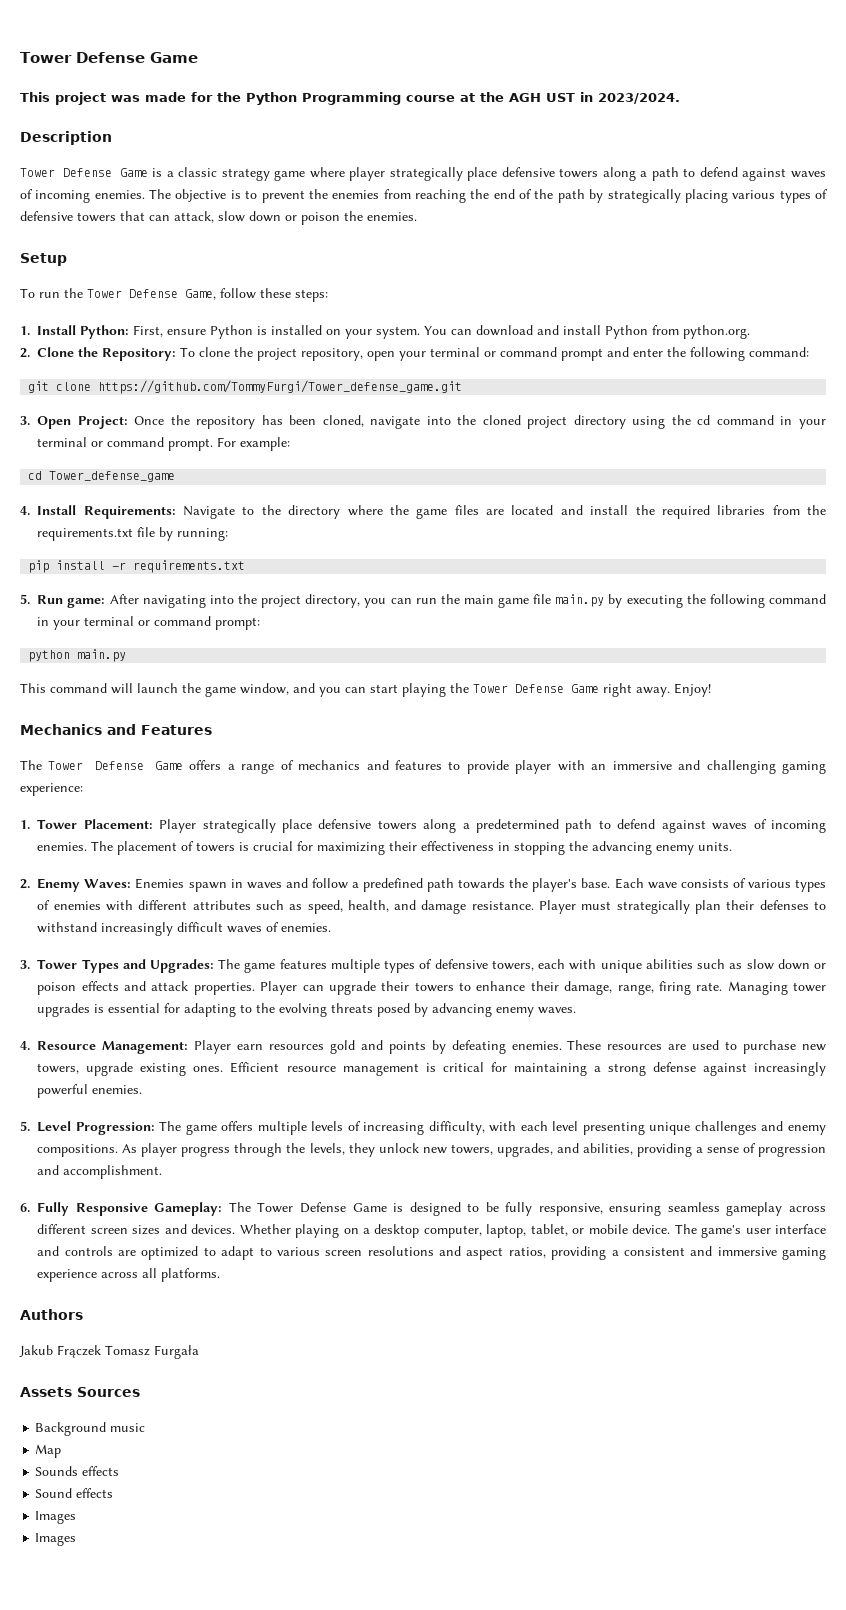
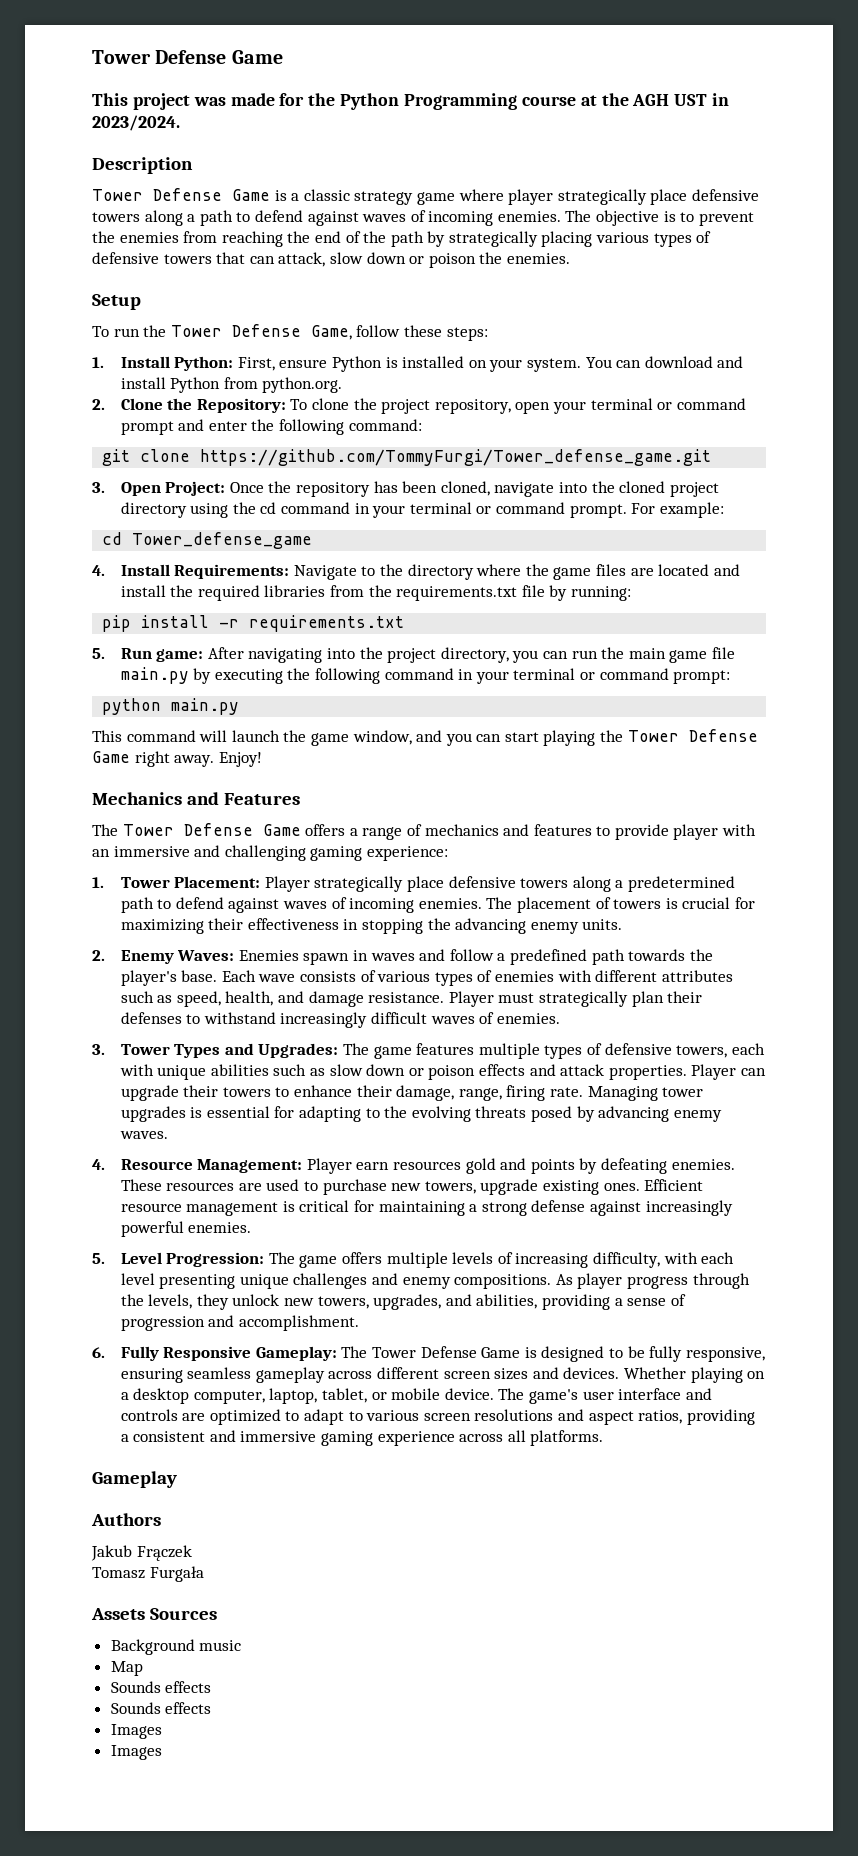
+ Gameplay
- Jakub Frączek Tomasz Furgała
+ Jakub Frączek
+ Tomasz Furgała
  Map
  Sounds effects
- Sound effects
+ Sounds effects

